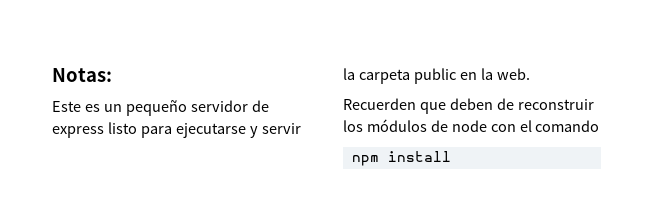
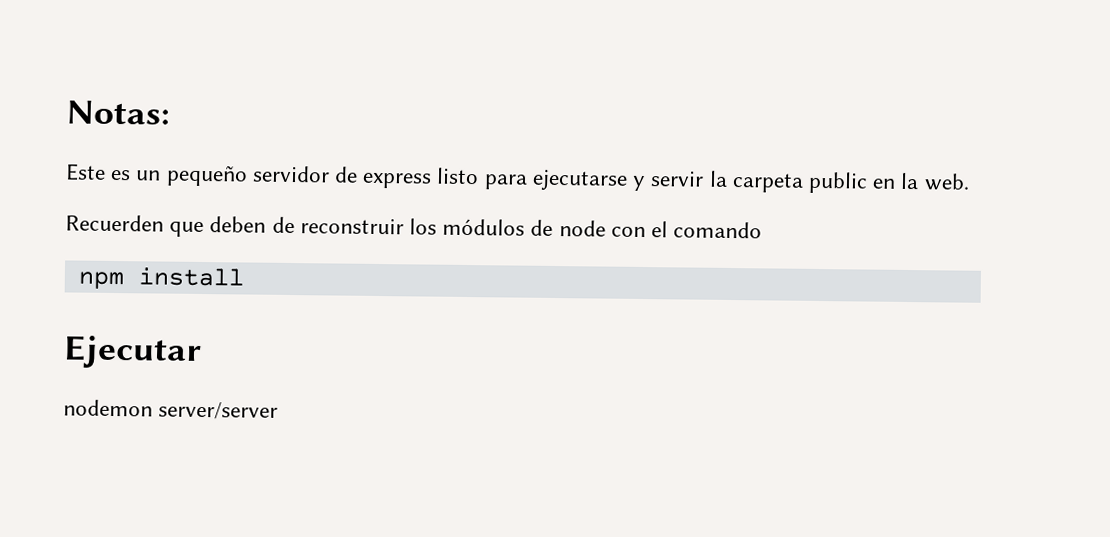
+ Ejecutar
+ nodemon server/server

